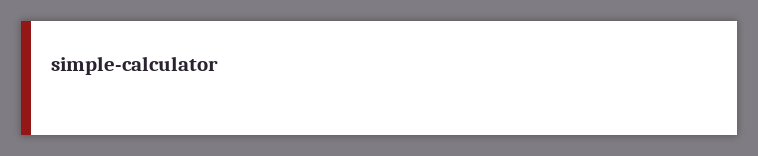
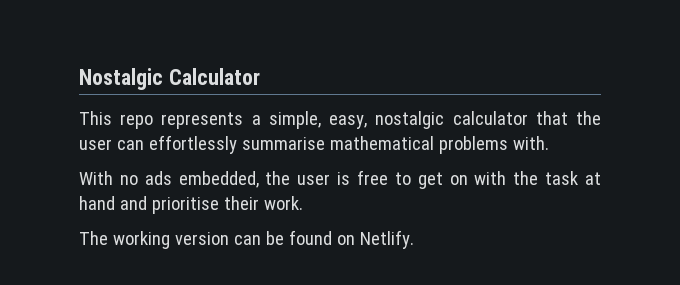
- simple-calculator
+ Nostalgic Calculator
+ This repo represents a simple, easy, nostalgic calculator that the user can effortlessly summarise mathematical problems with.
+ With no ads embedded, the user is free to get on with the task at hand and prioritise their work.
+ The working version can be found on Netlify.

